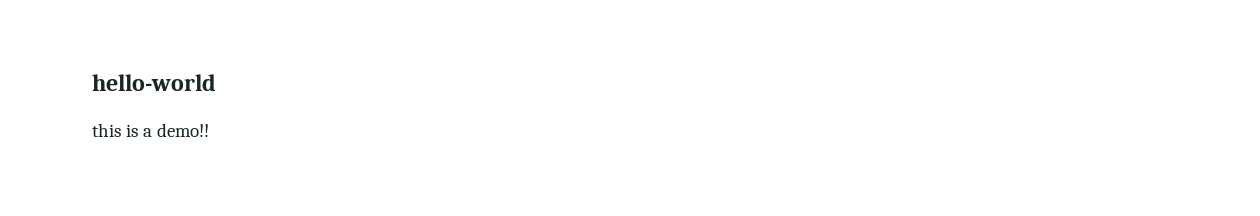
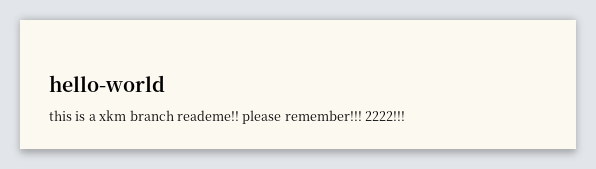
- this is a demo!!
+ this is a xkm branch reademe!! please remember!!! 2222!!!

